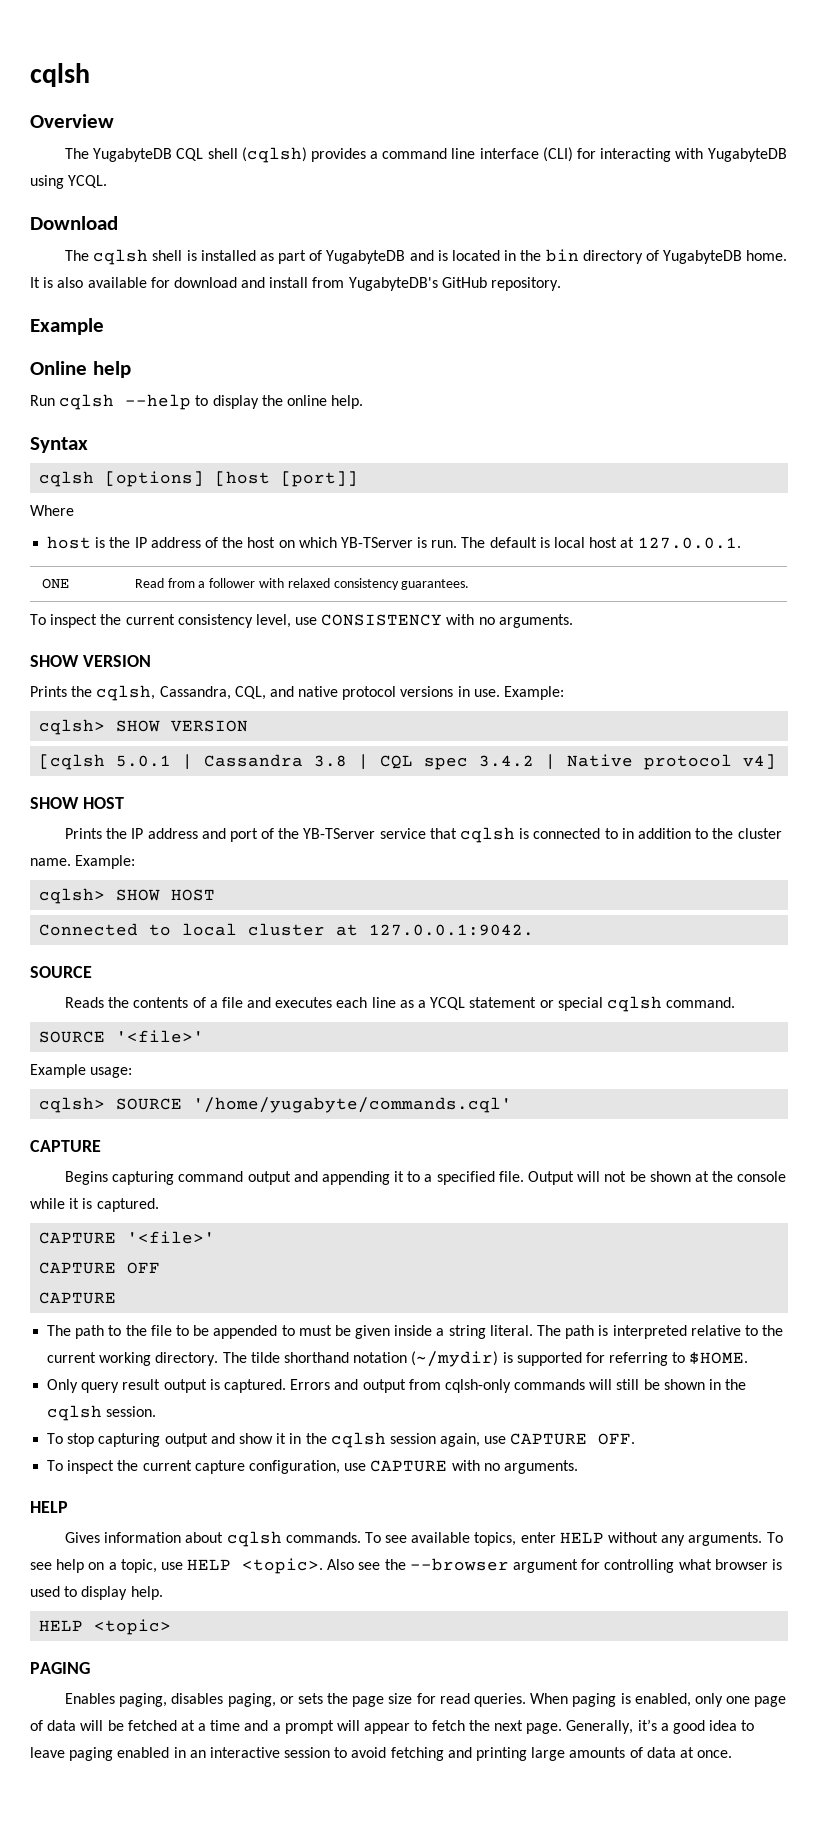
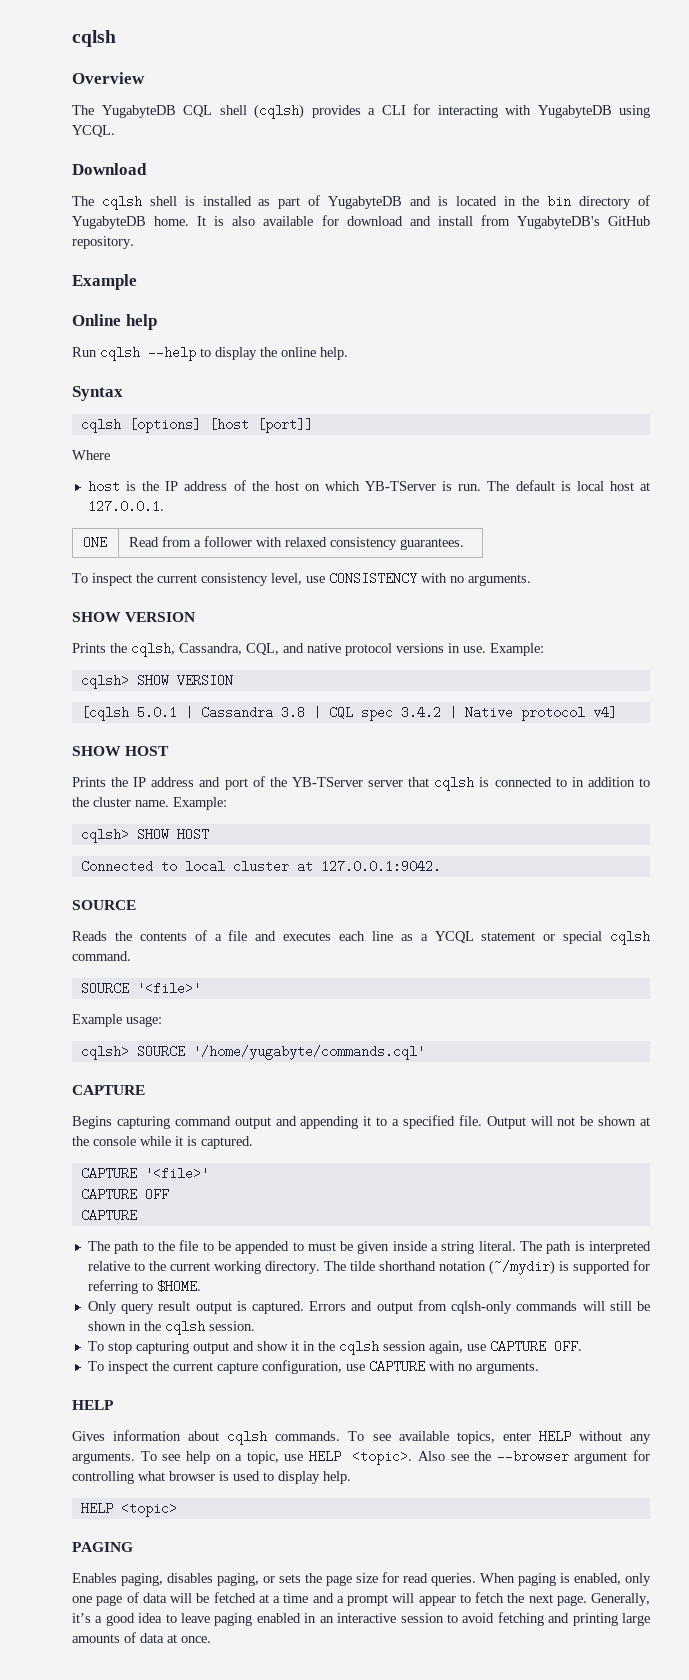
- The YugabyteDB CQL shell (cqlsh) provides a command line interface (CLI) for interacting with YugabyteDB using YCQL.
+ The YugabyteDB CQL shell (cqlsh) provides a CLI for interacting with YugabyteDB using YCQL.
- Prints the IP address and port of the YB-TServer service that cqlsh is connected to in addition to the cluster name.
+ Prints the IP address and port of the YB-TServer server that cqlsh is connected to in addition to the cluster name.

